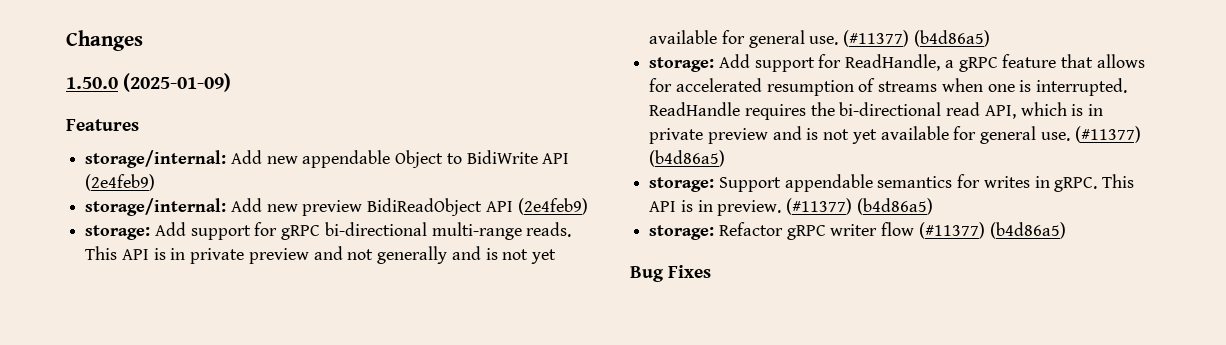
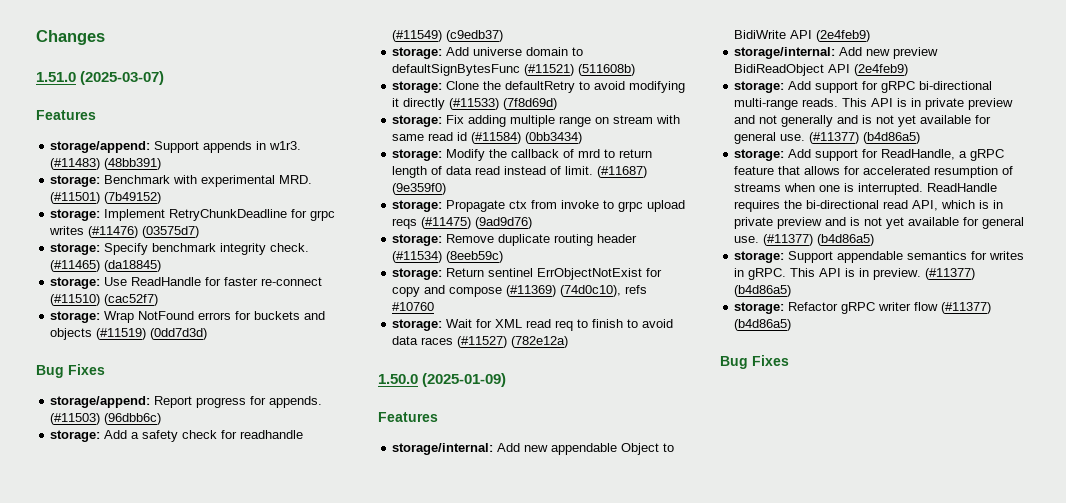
+ 1.51.0 (2025-03-07)
+ Features
+ storage/append: Support appends in w1r3. (#11483) (48bb391)
+ storage: Benchmark with experimental MRD. (#11501) (7b49152)
+ storage: Implement RetryChunkDeadline for grpc writes (#11476) (03575d7)
+ storage: Specify benchmark integrity check. (#11465) (da18845)
+ storage: Use ReadHandle for faster re-connect (#11510) (cac52f7)
+ storage: Wrap NotFound errors for buckets and objects (#11519) (0dd7d3d)
+ Bug Fixes
+ storage/append: Report progress for appends. (#11503) (96dbb6c)
+ storage: Add a safety check for readhandle (#11549) (c9edb37)
+ storage: Add universe domain to defaultSignBytesFunc (#11521) (511608b)
+ storage: Clone the defaultRetry to avoid modifying it directly (#11533) (7f8d69d)
+ storage: Fix adding multiple range on stream with same read id (#11584) (0bb3434)
+ storage: Modify the callback of mrd to return length of data read instead of limit. (#11687) (9e359f0)
+ storage: Propagate ctx from invoke to grpc upload reqs (#11475) (9ad9d76)
+ storage: Remove duplicate routing header (#11534) (8eeb59c)
+ storage: Return sentinel ErrObjectNotExist for copy and compose (#11369) (74d0c10), refs #10760
+ storage: Wait for XML read req to finish to avoid data races (#11527) (782e12a)

